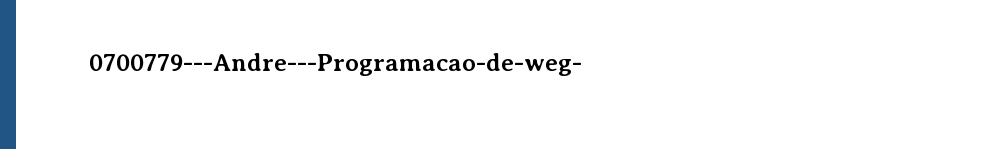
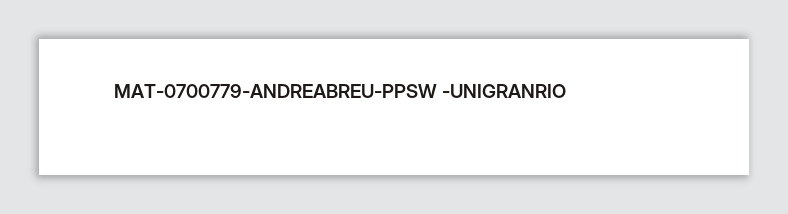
- 0700779---Andre---Programacao-de-weg-
+ MAT-0700779-ANDREABREU-PPSW -UNIGRANRIO

